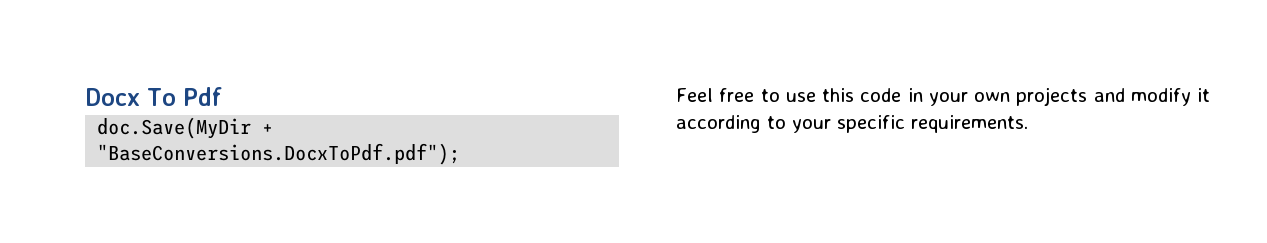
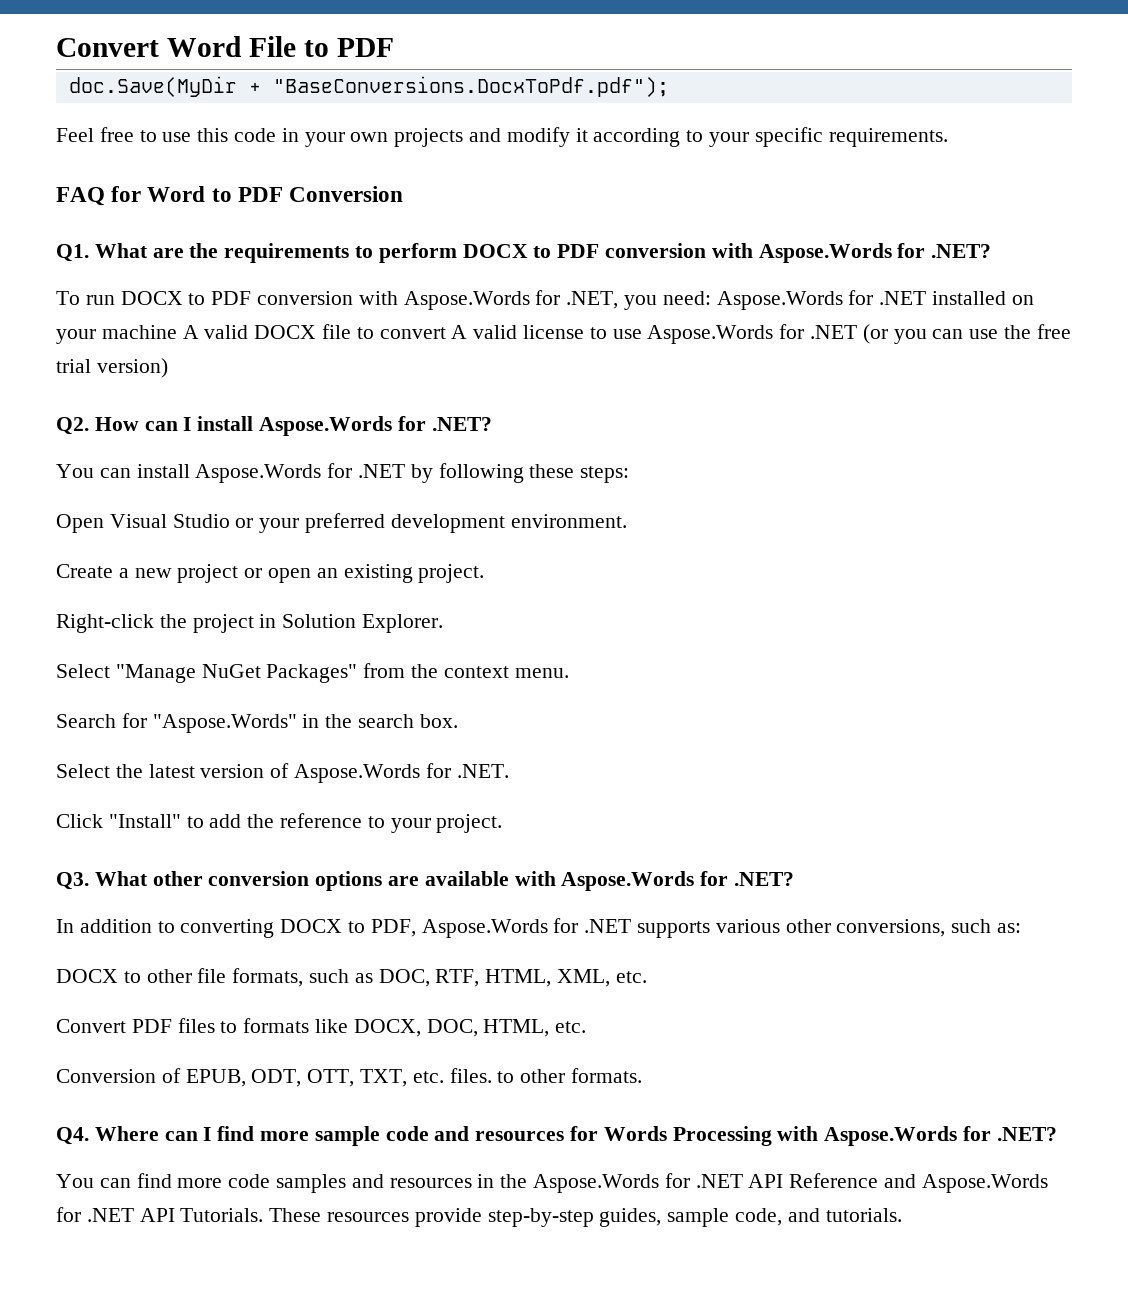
- Docx To Pdf
+ Convert Word File to PDF
+ FAQ for Word to PDF Conversion
+ Q1. What are the requirements to perform DOCX to PDF conversion with Aspose.Words for .NET?
+ To run DOCX to PDF conversion with Aspose.Words for .NET, you need: Aspose.Words for .NET installed on your machine A valid DOCX file to convert A valid license to use Aspose.Words for .NET (or you can use the free trial version)
+ Q2. How can I install Aspose.Words for .NET?
+ You can install Aspose.Words for .NET by following these steps:
+ Open Visual Studio or your preferred development environment.
+ Create a new project or open an existing project.
+ Right-click the project in Solution Explorer.
+ Select "Manage NuGet Packages" from the context menu.
+ Search for "Aspose.Words" in the search box.
+ Select the latest version of Aspose.Words for .NET.
+ Click "Install" to add the reference to your project.
+ Q3. What other conversion options are available with Aspose.Words for .NET?
+ In addition to converting DOCX to PDF, Aspose.Words for .NET supports various other conversions, such as:
+ DOCX to other file formats, such as DOC, RTF, HTML, XML, etc.
+ Convert PDF files to formats like DOCX, DOC, HTML, etc.
+ Conversion of EPUB, ODT, OTT, TXT, etc. files. to other formats.
+ Q4. Where can I find more sample code and resources for Words Processing with Aspose.Words for .NET?
+ You can find more code samples and resources in the Aspose.Words for .NET API Reference and Aspose.Words for .NET API Tutorials. These resources provide step-by-step guides, sample code, and tutorials.

